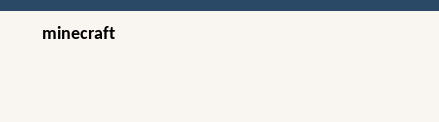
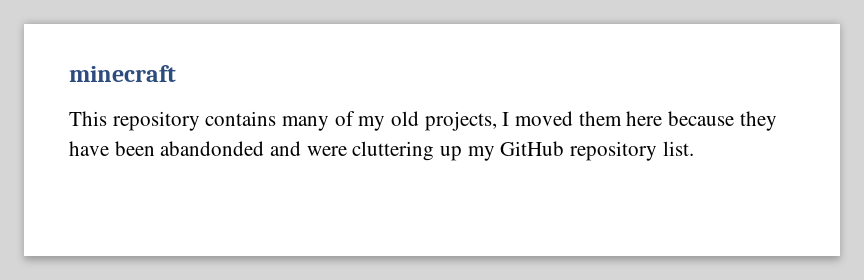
+ This repository contains many of my old projects, I moved them here because they have been abandonded and were cluttering up my GitHub repository list.

